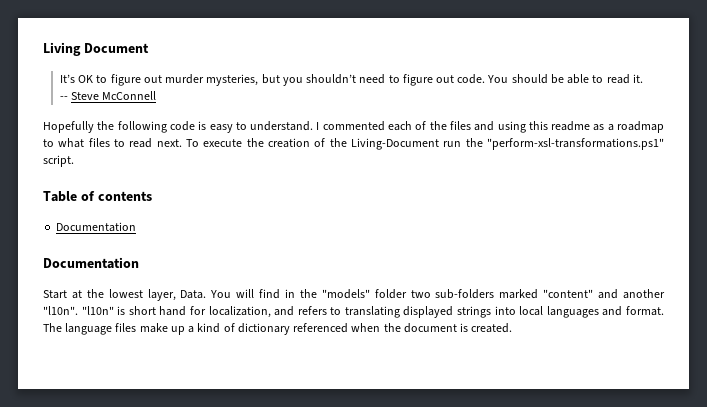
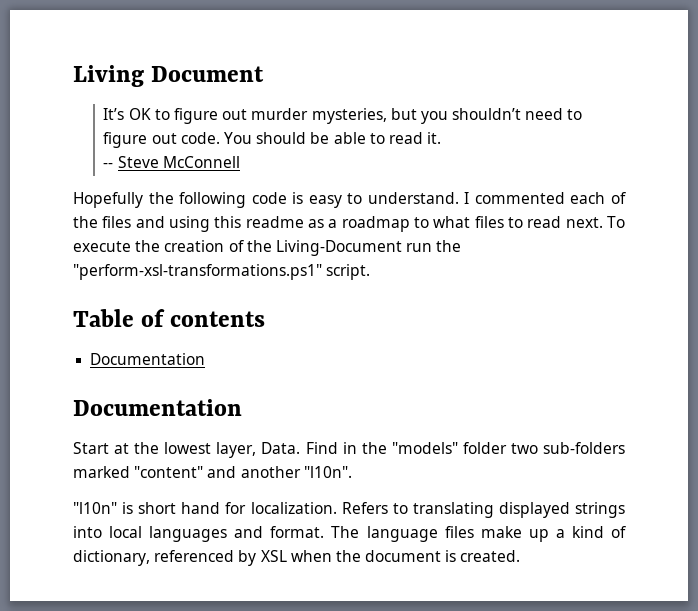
- You will find in the "models" folder two sub-folders marked "content" and another "l10n". "l10n" is short hand for localization, and refers to translating displayed strings into local languages and format.
+ Find in the "models" folder two sub-folders marked "content" and another "l10n".
+ "l10n" is short hand for localization. Refers to translating displayed strings into local languages and format.
- The language files make up a kind of dictionary referenced when the document is created.
+ The language files make up a kind of dictionary, referenced by XSL when the document is created.

